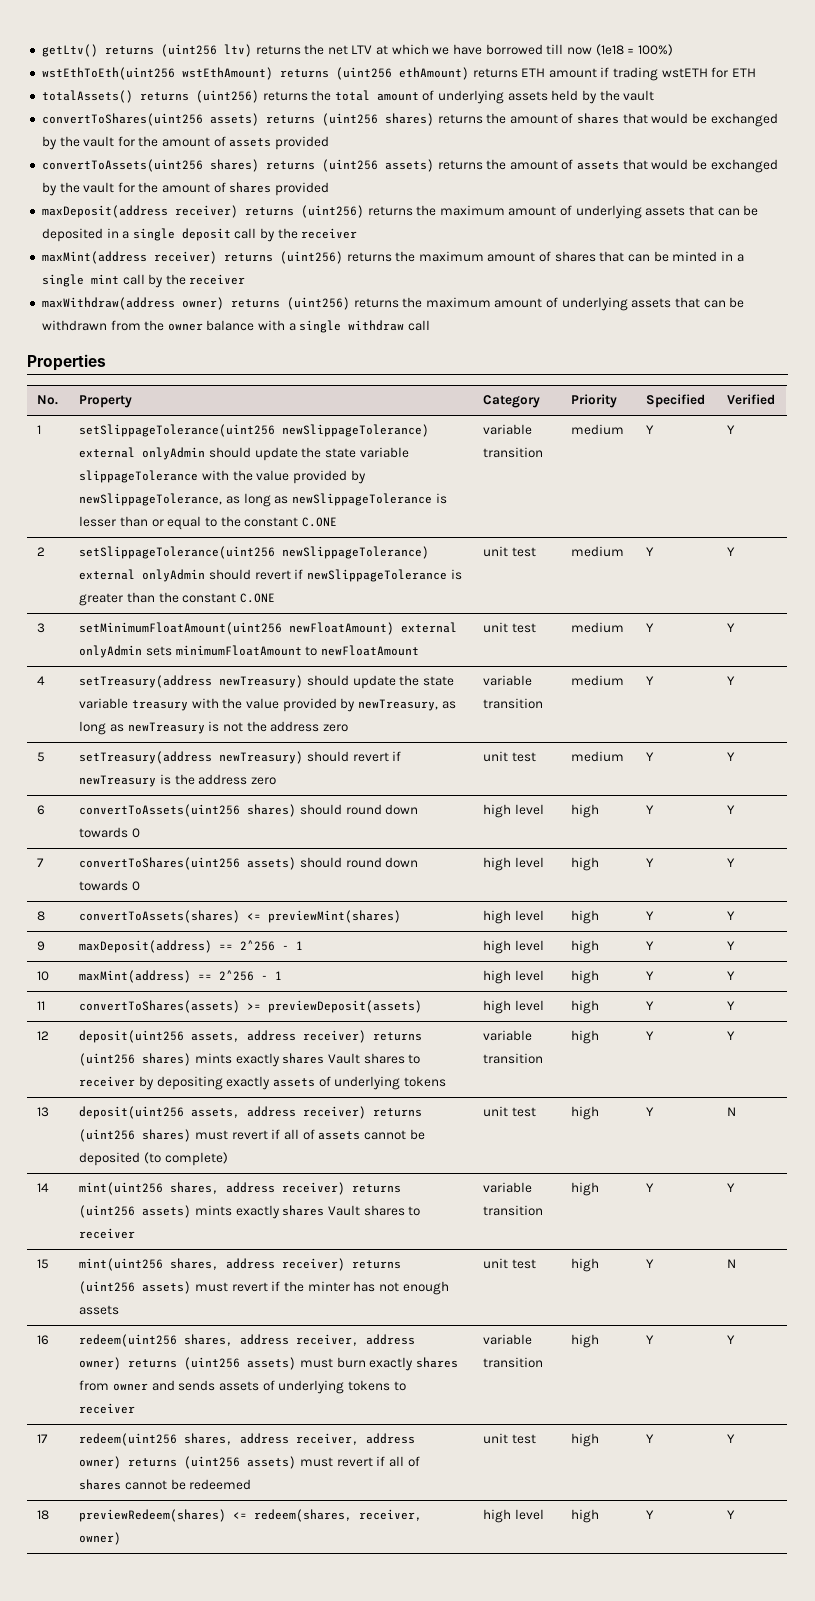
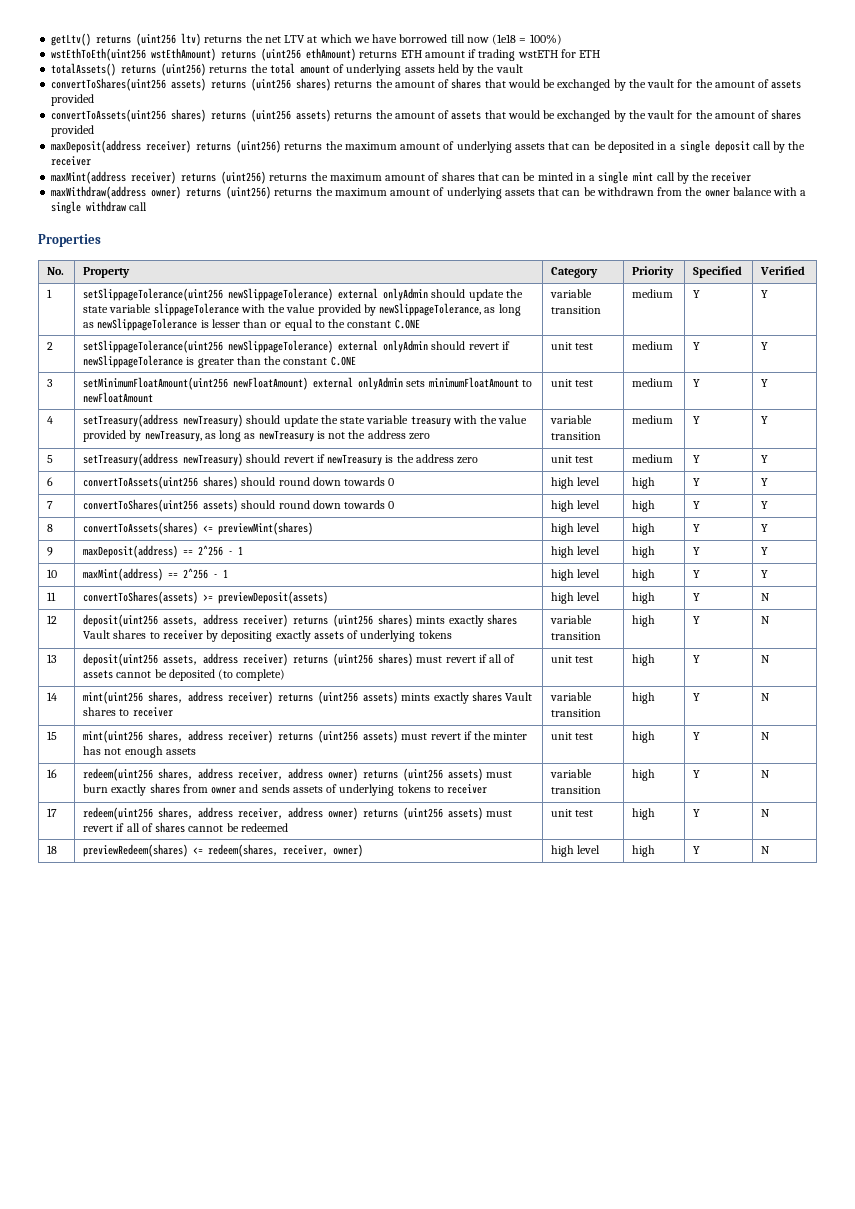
- 11 | convertToShares(assets) >= previewDeposit(assets) | high level | high | Y | Y
+ 11 | convertToShares(assets) >= previewDeposit(assets) | high level | high | Y | N
- 12 | deposit(uint256 assets, address receiver) returns (uint256 shares) mints exactly shares Vault shares to receiver by depositing exactly assets of underlying tokens | variable transition | high | Y | Y
+ 12 | deposit(uint256 assets, address receiver) returns (uint256 shares) mints exactly shares Vault shares to receiver by depositing exactly assets of underlying tokens | variable transition | high | Y | N
- 14 | mint(uint256 shares, address receiver) returns (uint256 assets) mints exactly shares Vault shares to receiver | variable transition | high | Y | Y
+ 14 | mint(uint256 shares, address receiver) returns (uint256 assets) mints exactly shares Vault shares to receiver | variable transition | high | Y | N
- 16 | redeem(uint256 shares, address receiver, address owner) returns (uint256 assets) must burn exactly shares from owner and sends assets of underlying tokens to receiver | variable transition | high | Y | Y
+ 16 | redeem(uint256 shares, address receiver, address owner) returns (uint256 assets) must burn exactly shares from owner and sends assets of underlying tokens to receiver | variable transition | high | Y | N
- 17 | redeem(uint256 shares, address receiver, address owner) returns (uint256 assets) must revert if all of shares cannot be redeemed | unit test | high | Y | Y
+ 17 | redeem(uint256 shares, address receiver, address owner) returns (uint256 assets) must revert if all of shares cannot be redeemed | unit test | high | Y | N
- 18 | previewRedeem(shares) <= redeem(shares, receiver, owner) | high level | high | Y | Y
+ 18 | previewRedeem(shares) <= redeem(shares, receiver, owner) | high level | high | Y | N

